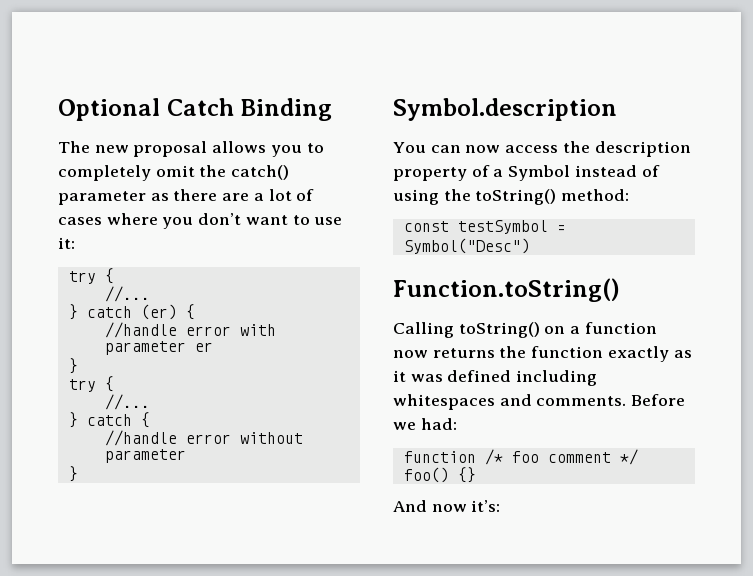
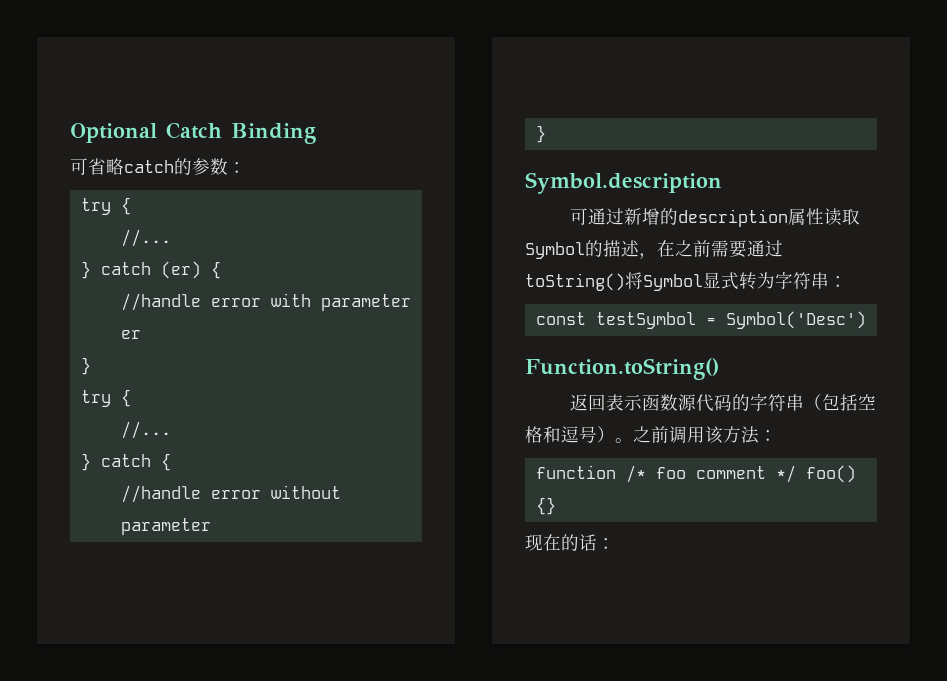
- The new proposal allows you to completely omit the catch() parameter as there are a lot of cases where you don’t want to use it:
+ 可省略catch的参数：
- You can now access the description property of a Symbol instead of using the toString() method:
+ 可通过新增的description属性读取Symbol的描述，在之前需要通过toString()将Symbol显式转为字符串：
- const testSymbol = Symbol("Desc")
+ const testSymbol = Symbol('Desc')
- Calling toString() on a function now returns the function exactly as it was defined including whitespaces and comments. Before we had:
+ 返回表示函数源代码的字符串（包括空格和逗号）。之前调用该方法：
- And now it’s:
+ 现在的话：

